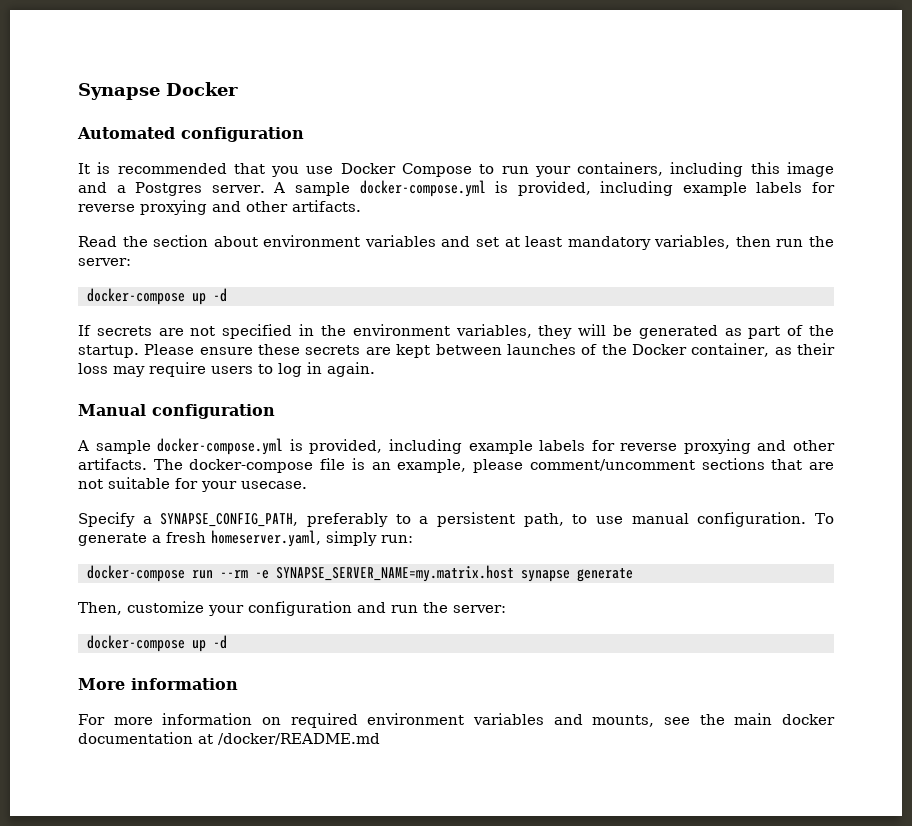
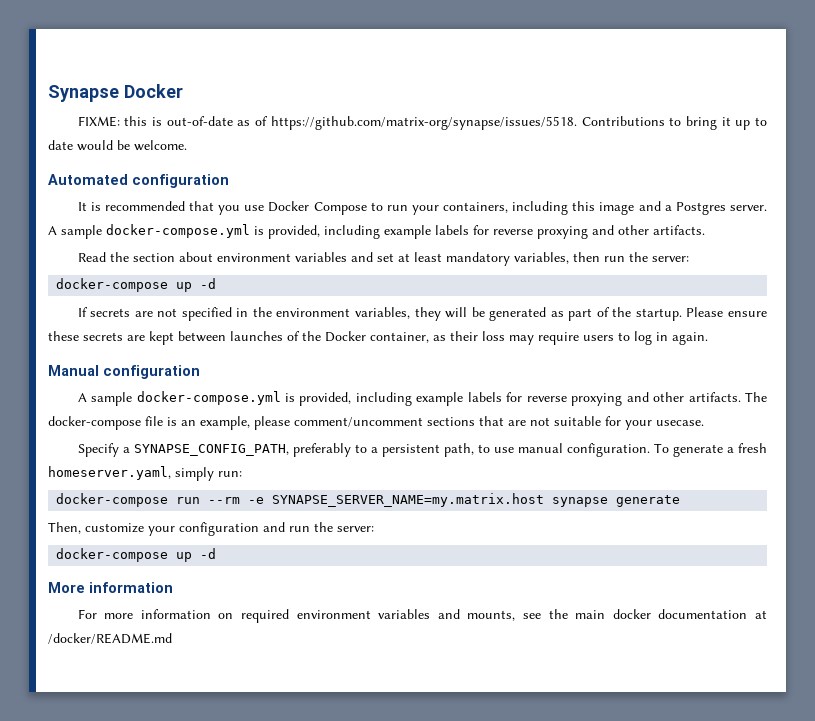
+ FIXME: this is out-of-date as of https://github.com/matrix-org/synapse/issues/5518. Contributions to bring it up to date would be welcome.

